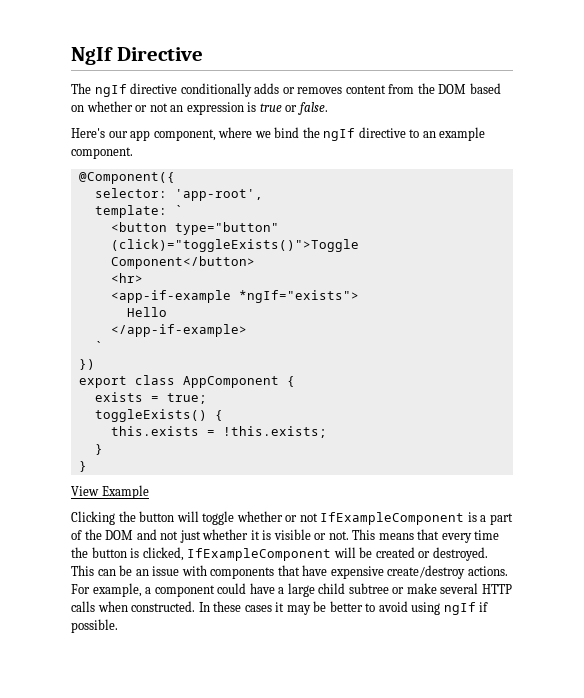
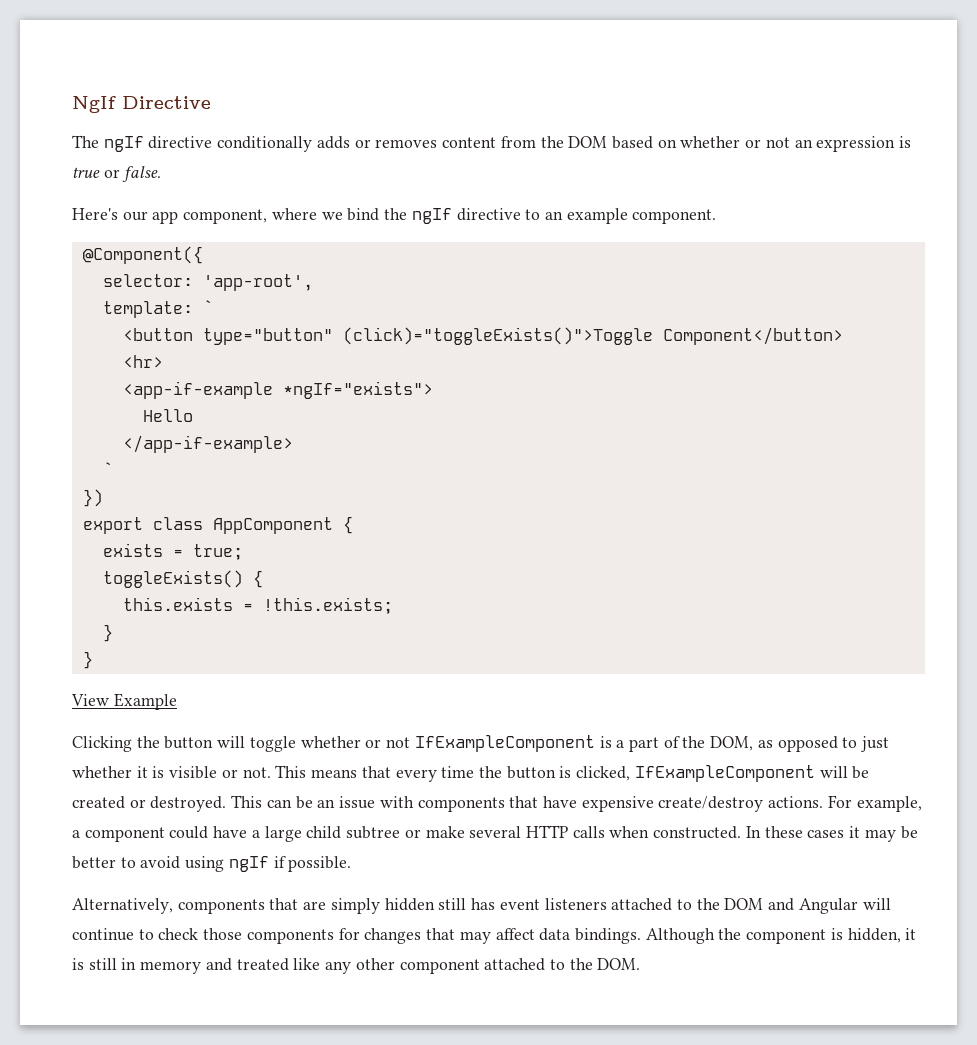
- Clicking the button will toggle whether or not IfExampleComponent is a part of the DOM and not just whether it is visible or not.
+ Clicking the button will toggle whether or not IfExampleComponent is a part of the DOM, as opposed to just whether it is visible or not.
+ Alternatively, components that are simply hidden still has event listeners attached to the DOM and Angular will continue to check those components for changes that may affect data bindings. Although the component is hidden, it is still in memory and treated like any other component attached to the DOM.

